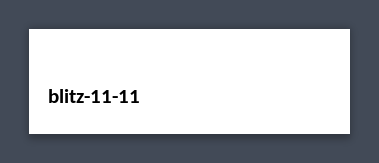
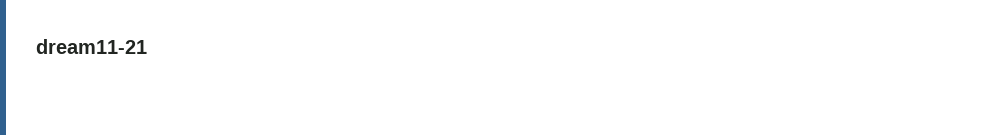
- blitz-11-11
+ dream11-21

